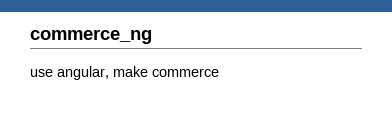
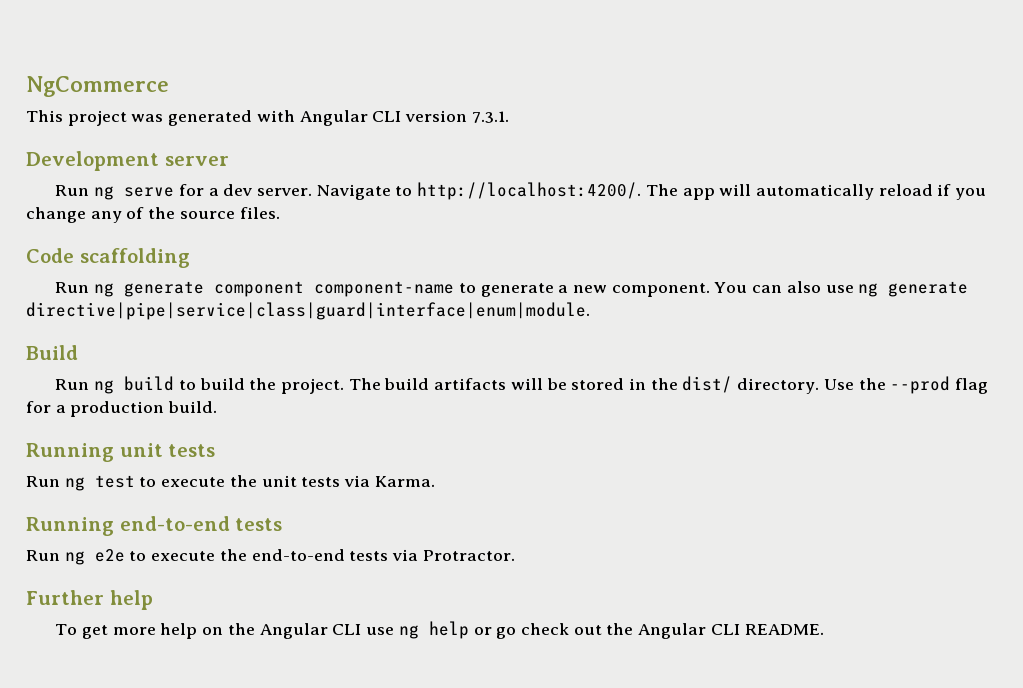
- commerce_ng
- use angular, make commerce
+ NgCommerce
+ This project was generated with Angular CLI version 7.3.1.
+ Development server
+ Run ng serve for a dev server. Navigate to http://localhost:4200/. The app will automatically reload if you change any of the source files.
+ Code scaffolding
+ Run ng generate component component-name to generate a new component. You can also use ng generate directive|pipe|service|class|guard|interface|enum|module.
+ Build
+ Run ng build to build the project. The build artifacts will be stored in the dist/ directory. Use the --prod flag for a production build.
+ Running unit tests
+ Run ng test to execute the unit tests via Karma.
+ Running end-to-end tests
+ Run ng e2e to execute the end-to-end tests via Protractor.
+ Further help
+ To get more help on the Angular CLI use ng help or go check out the Angular CLI README.

